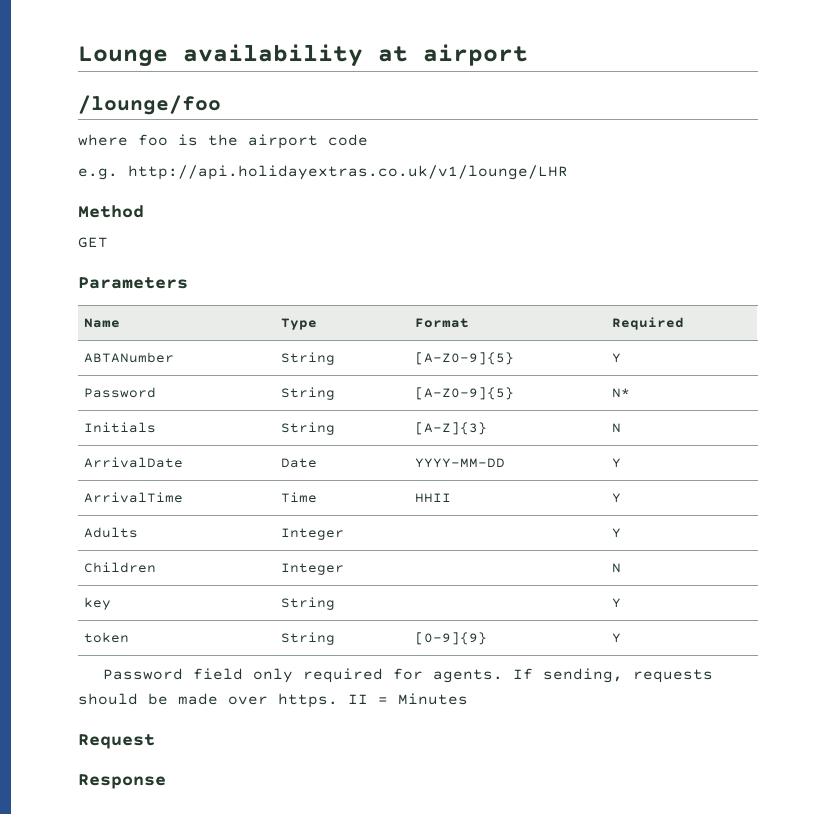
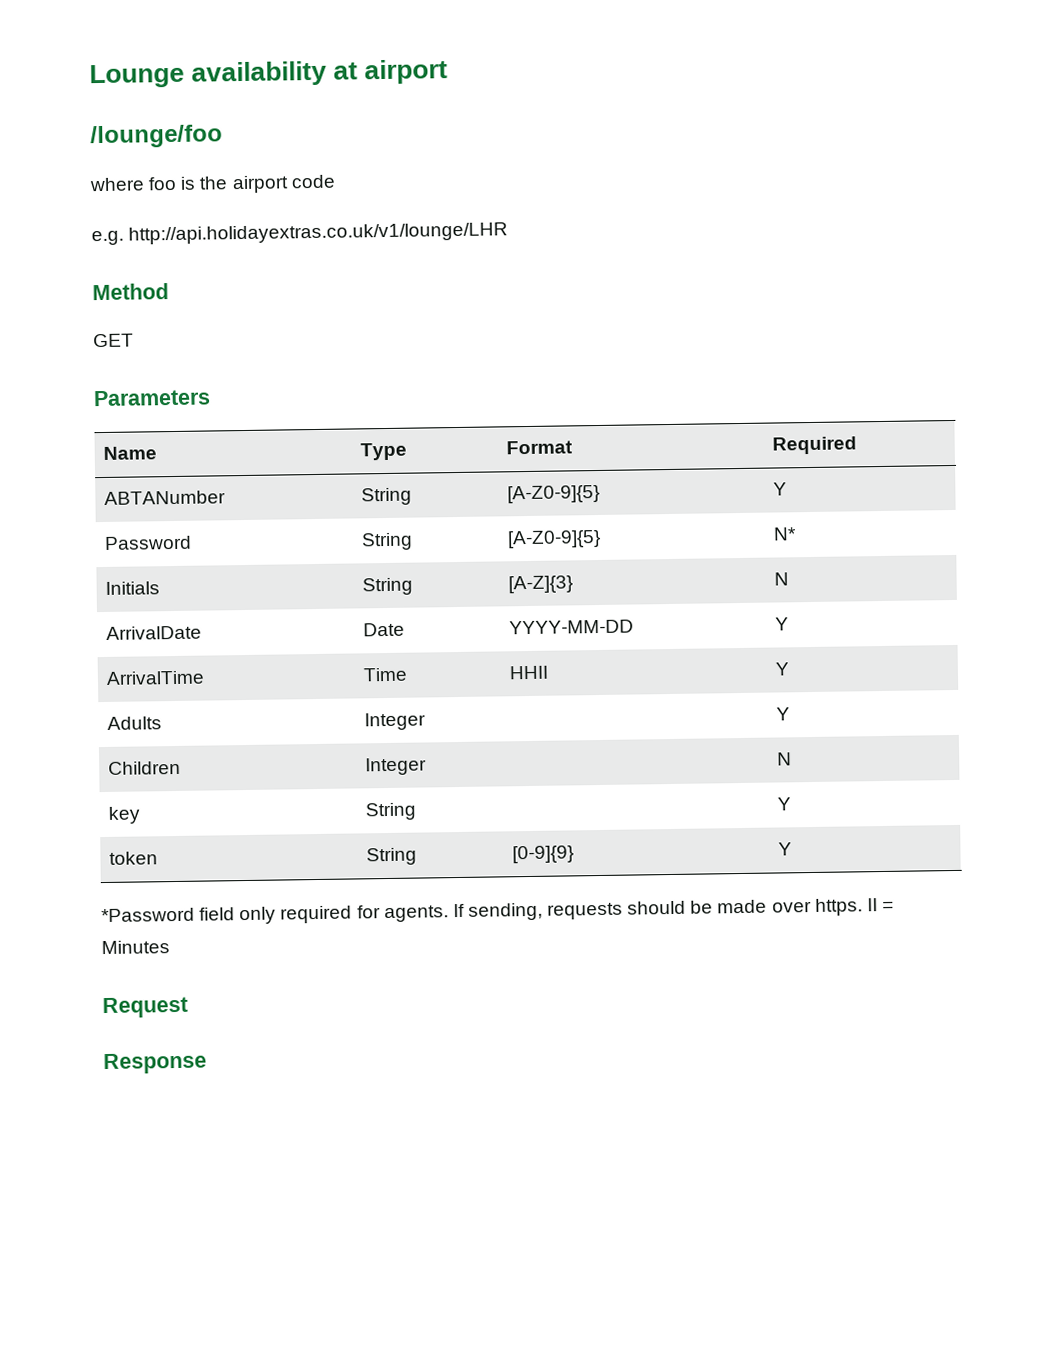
- Password field only required for agents.
+ *Password field only required for agents.

